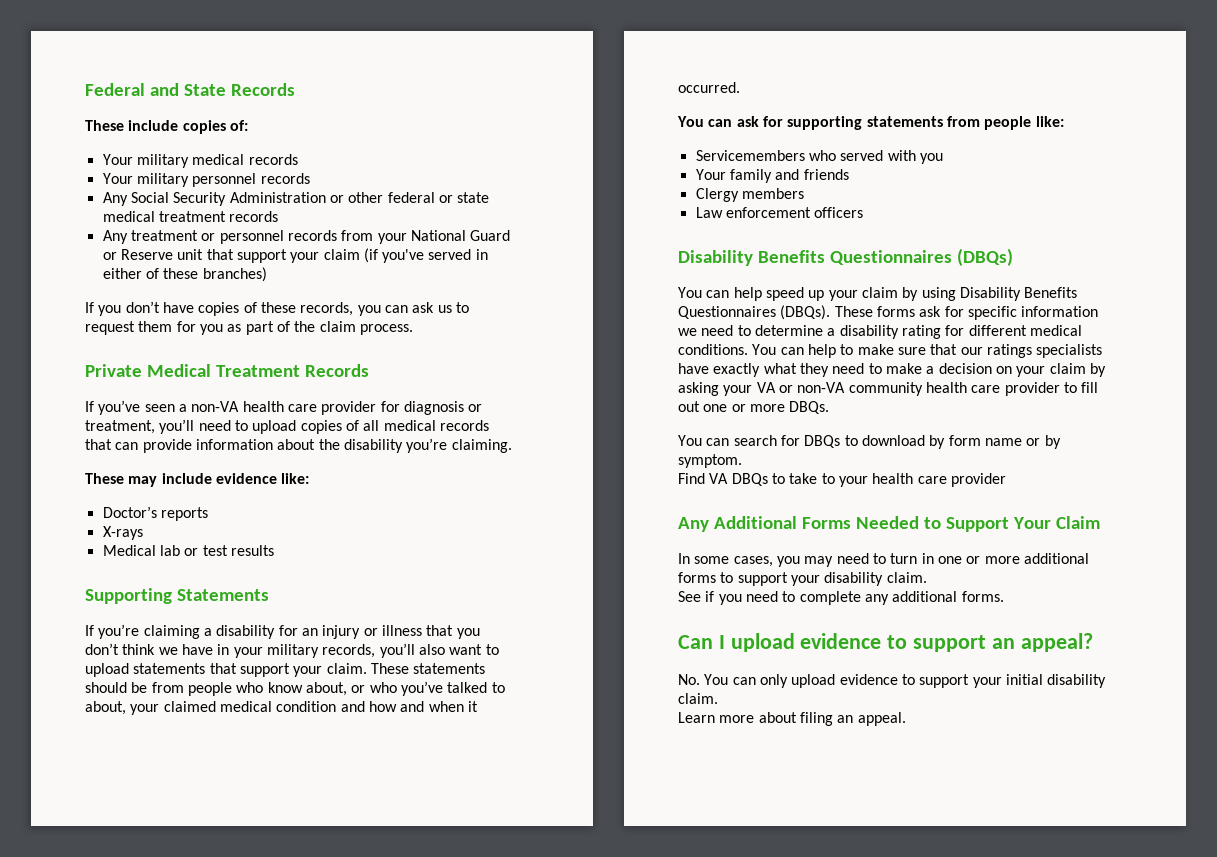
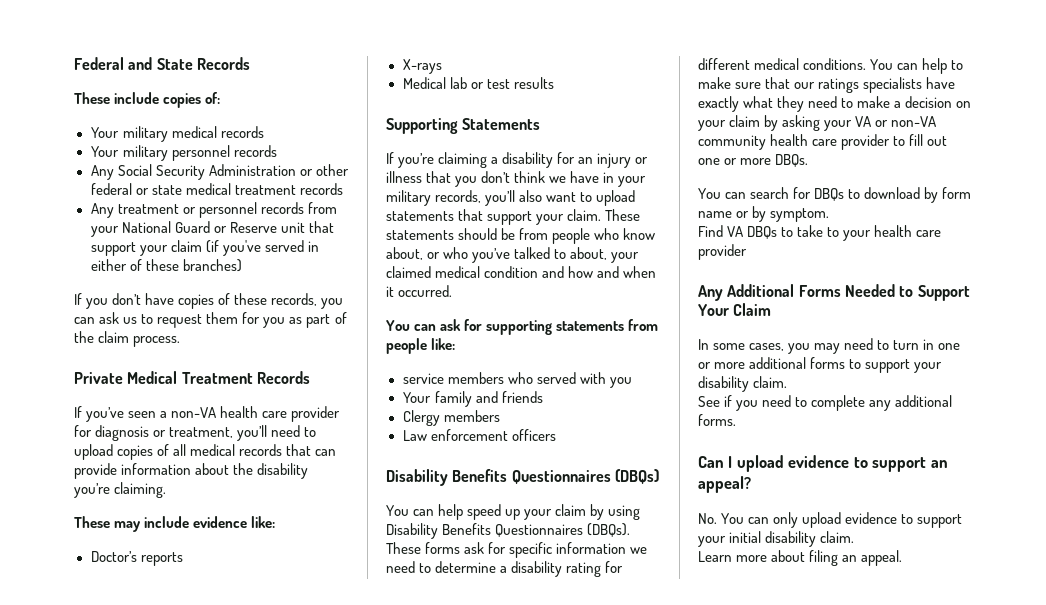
- Servicemembers who served with you
+ service members who served with you

